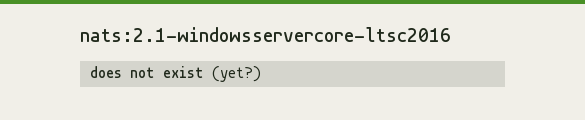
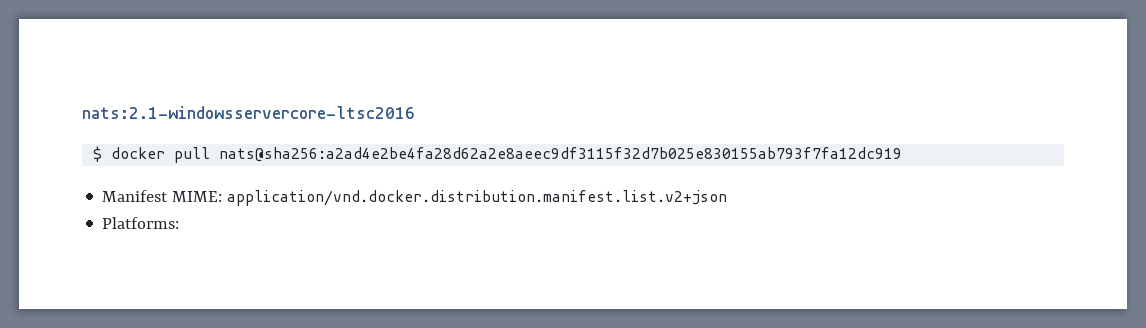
- does not exist (yet?)
+ $ docker pull nats@sha256:a2ad4e2be4fa28d62a2e8aeec9df3115f32d7b025e830155ab793f7fa12dc919
+ Manifest MIME: application/vnd.docker.distribution.manifest.list.v2+json
+ Platforms:

